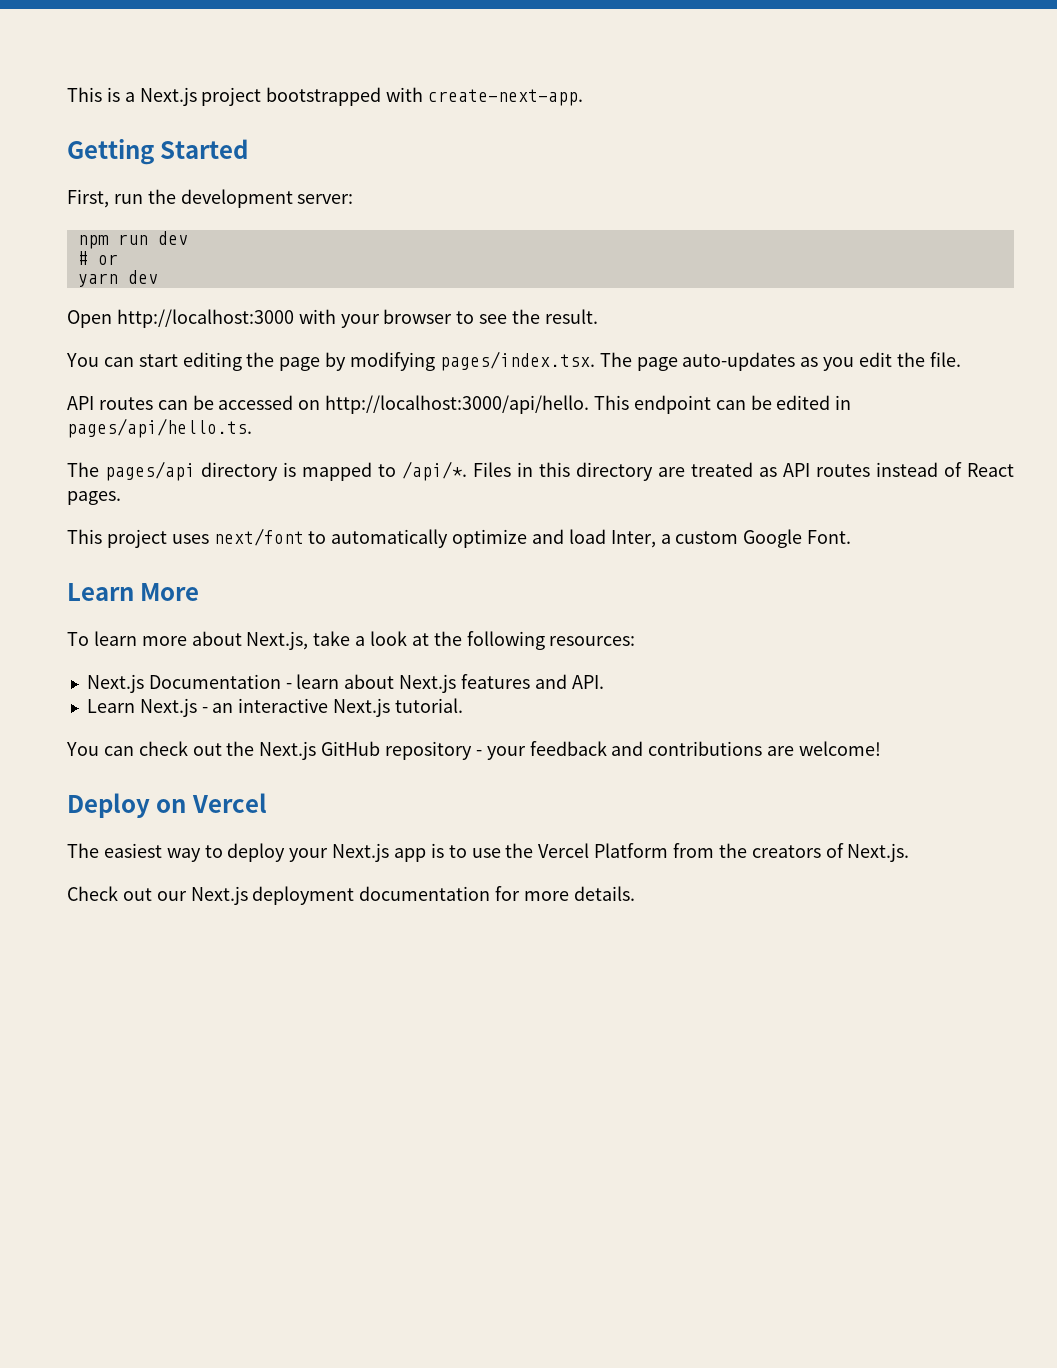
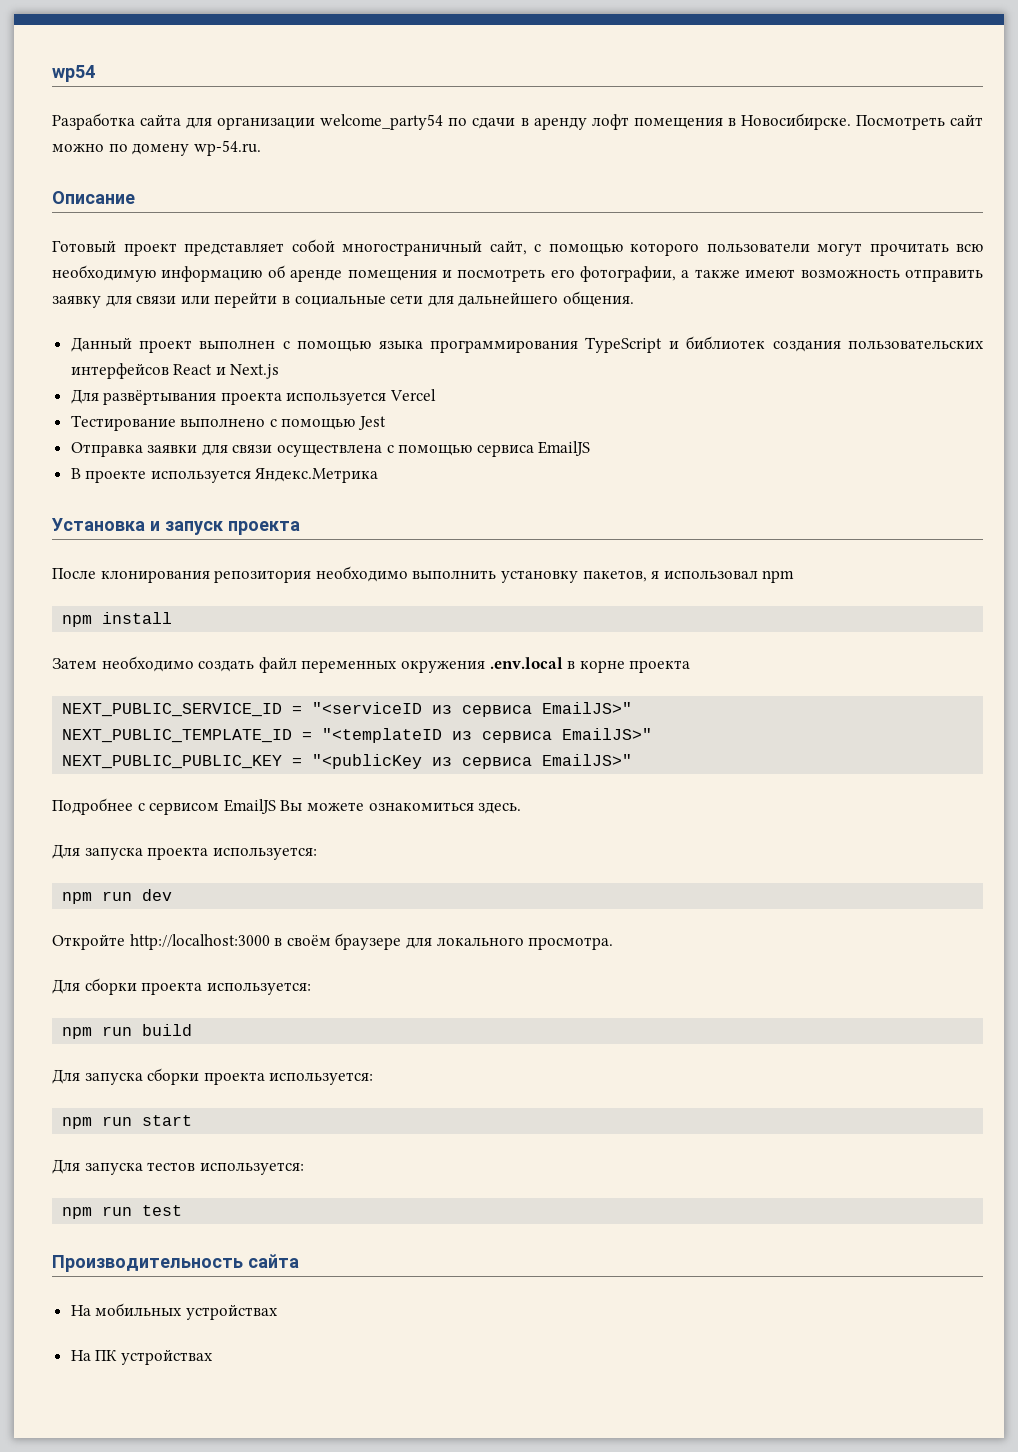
- This is a Next.js project bootstrapped with create-next-app.
- Getting Started
- First, run the development server:
+ wp54
+ Разработка сайта для организации welcome_party54 по сдачи в аренду лофт помещения в Новосибирске. Посмотреть сайт можно по домену wp-54.ru.
+ Описание
+ Готовый проект представляет собой многостраничный сайт, с помощью которого пользователи могут прочитать всю необходимую информацию об аренде помещения и посмотреть его фотографии, а также имеют возможность отправить заявку для связи или перейти в социальные сети для дальнейшего общения.
+ Данный проект выполнен с помощью языка программирования TypeScript и библиотек создания пользовательских интерфейсов React и Next.js
+ Для развёртывания проекта используется Vercel
+ Тестирование выполнено с помощью Jest
+ Отправка заявки для связи осуществлена с помощью сервиса EmailJS
+ В проекте используется Яндекс.Метрика
+ Установка и запуск проекта
+ После клонирования репозитория необходимо выполнить установку пакетов, я использовал npm
+ npm install
+ Затем необходимо создать файл переменных окружения .env.local в корне проекта
+ NEXT_PUBLIC_SERVICE_ID = "<serviceID из сервиса EmailJS>"
+ NEXT_PUBLIC_TEMPLATE_ID = "<templateID из сервиса EmailJS>"
+ NEXT_PUBLIC_PUBLIC_KEY = "<publicKey из сервиса EmailJS>"
+ Подробнее с сервисом EmailJS Вы можете ознакомиться здесь.
+ Для запуска проекта используется:
  npm run dev
- # or
- yarn dev
- Open http://localhost:3000 with your browser to see the result.
- You can start editing the page by modifying pages/index.tsx. The page auto-updates as you edit the file.
- API routes can be accessed on http://localhost:3000/api/hello. This endpoint can be edited in pages/api/hello.ts.
- The pages/api directory is mapped to /api/*. Files in this directory are treated as API routes instead of React pages.
- This project uses next/font to automatically optimize and load Inter, a custom Google Font.
- Learn More
- To learn more about Next.js, take a look at the following resources:
- Next.js Documentation - learn about Next.js features and API.
- Learn Next.js - an interactive Next.js tutorial.
- You can check out the Next.js GitHub repository - your feedback and contributions are welcome!
- Deploy on Vercel
- The easiest way to deploy your Next.js app is to use the Vercel Platform from the creators of Next.js.
- Check out our Next.js deployment documentation for more details.
+ Откройте http://localhost:3000 в своём браузере для локального просмотра.
+ Для сборки проекта используется:
+ npm run build
+ Для запуска сборки проекта используется:
+ npm run start
+ Для запуска тестов используется:
+ npm run test
+ Производительность сайта
+ На мобильных устройствах
+ На ПК устройствах

